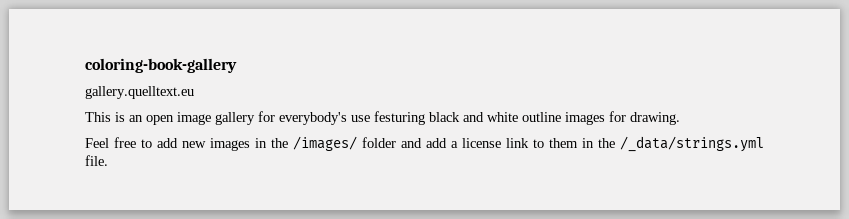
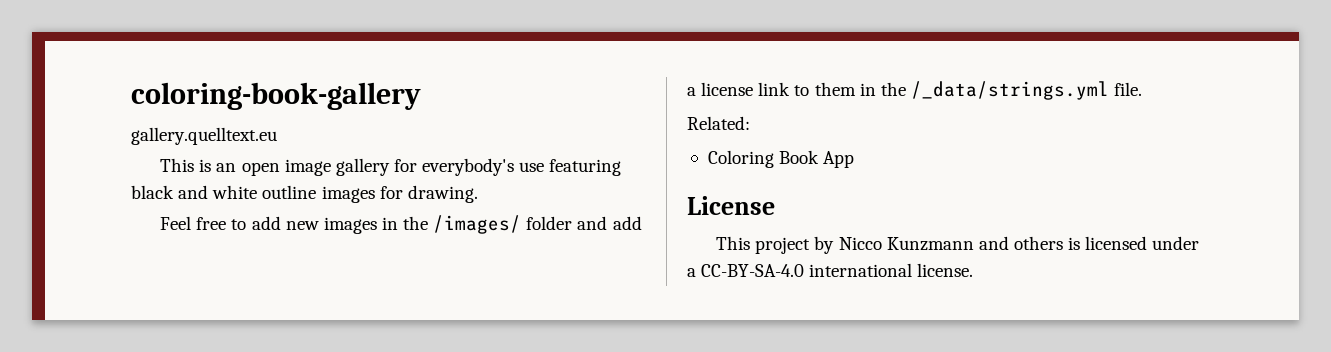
- This is an open image gallery for everybody's use festuring black and white outline images for drawing.
+ This is an open image gallery for everybody's use featuring black and white outline images for drawing.
+ Related:
+ Coloring Book App
+ License
+ This project by Nicco Kunzmann and others is licensed under a CC-BY-SA-4.0 international license.

